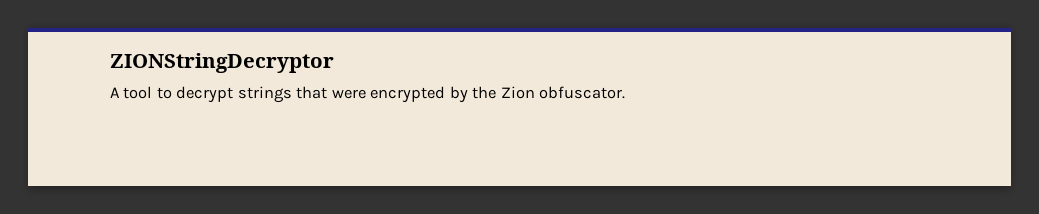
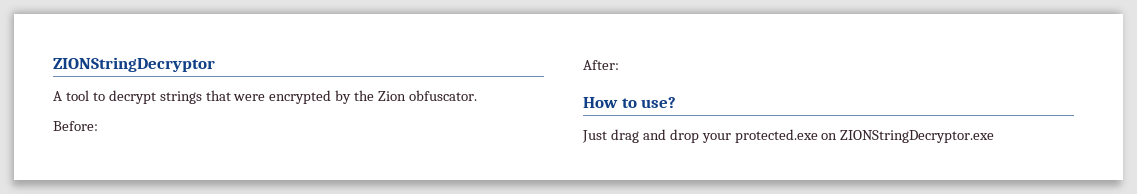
+ Before:
+ After:
+ How to use?
+ Just drag and drop your protected.exe on ZIONStringDecryptor.exe

